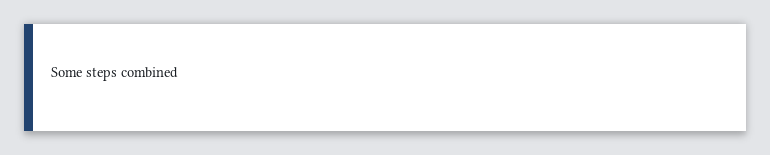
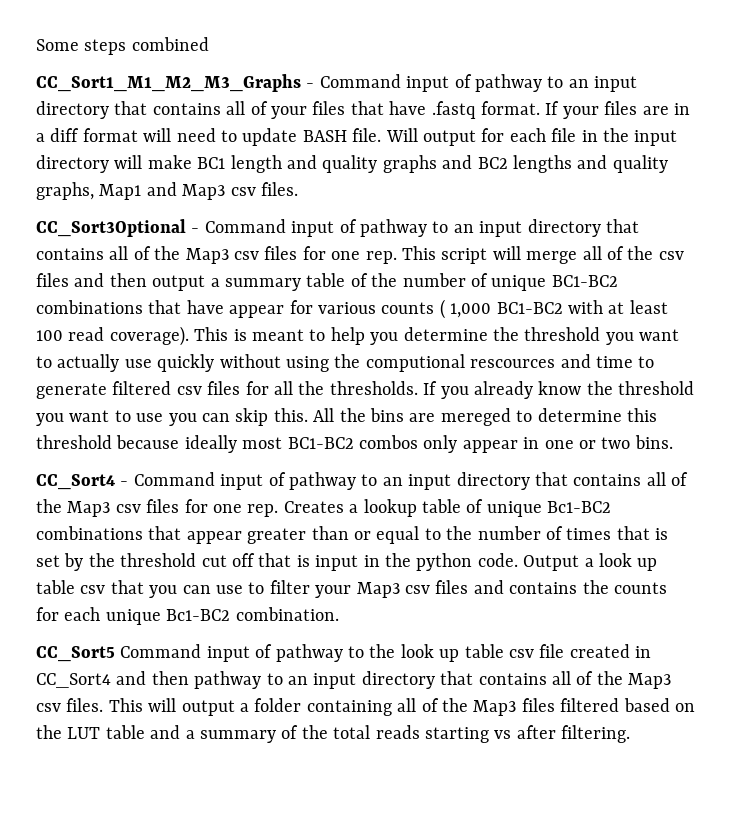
+ CC_Sort1_M1_M2_M3_Graphs - Command input of pathway to an input directory that contains all of your files that have .fastq format. If your files are in a diff format will need to update BASH file. Will output for each file in the input directory will make BC1 length and quality graphs and BC2 lengths and quality graphs, Map1 and Map3 csv files.
+ CC_Sort3Optional - Command input of pathway to an input directory that contains all of the Map3 csv files for one rep. This script will merge all of the csv files and then output a summary table of the number of unique BC1-BC2 combinations that have appear for various counts ( 1,000 BC1-BC2 with at least 100 read coverage). This is meant to help you determine the threshold you want to actually use quickly without using the computional rescources and time to generate filtered csv files for all the thresholds. If you already know the threshold you want to use you can skip this. All the bins are mereged to determine this threshold because ideally most BC1-BC2 combos only appear in one or two bins.
+ CC_Sort4 - Command input of pathway to an input directory that contains all of the Map3 csv files for one rep. Creates a lookup table of unique Bc1-BC2 combinations that appear greater than or equal to the number of times that is set by the threshold cut off that is input in the python code. Output a look up table csv that you can use to filter your Map3 csv files and contains the counts for each unique Bc1-BC2 combination.
+ CC_Sort5 Command input of pathway to the look up table csv file created in CC_Sort4 and then pathway to an input directory that contains all of the Map3 csv files. This will output a folder containing all of the Map3 files filtered based on the LUT table and a summary of the total reads starting vs after filtering.

